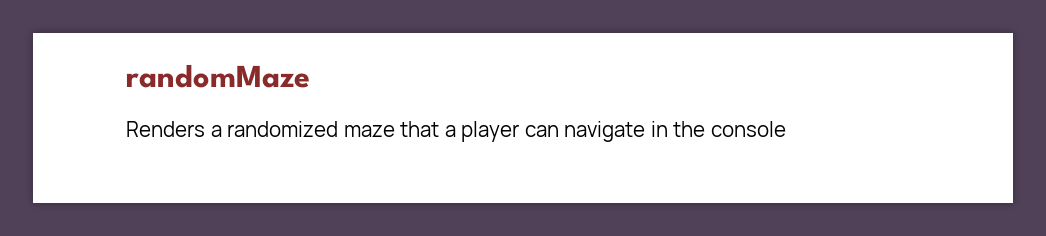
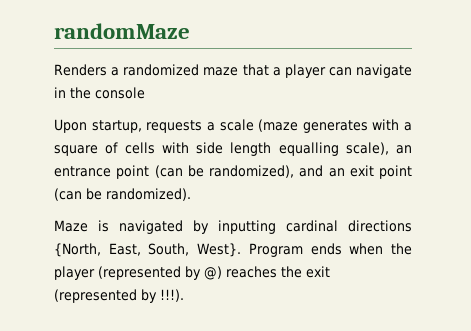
+ Upon startup, requests a scale (maze generates with a square of cells with side length equalling scale), an entrance point (can be randomized), and an exit point (can be randomized).
+ Maze is navigated by inputting cardinal directions {North, East, South, West}. Program ends when the player (represented by @) reaches the exit (represented by !!!).

